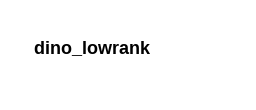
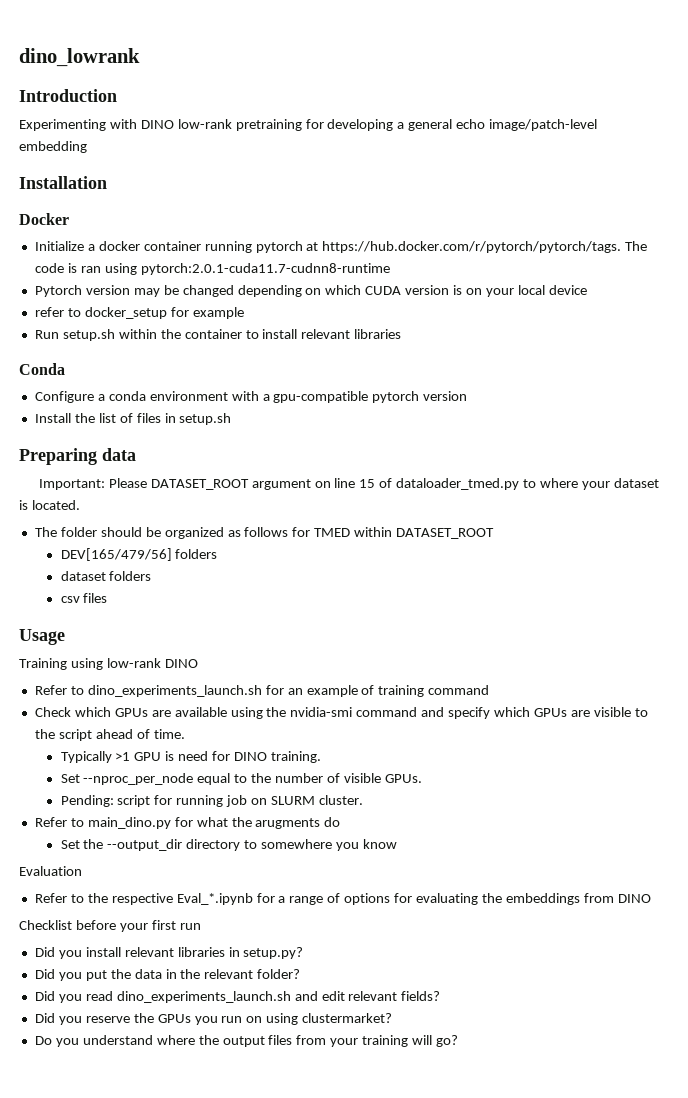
+ Introduction
+ Experimenting with DINO low-rank pretraining for developing a general echo image/patch-level embedding
+ Installation
+ Docker
+ Initialize a docker container running pytorch at https://hub.docker.com/r/pytorch/pytorch/tags. The code is ran using pytorch:2.0.1-cuda11.7-cudnn8-runtime
+ Pytorch version may be changed depending on which CUDA version is on your local device
+ refer to docker_setup for example
+ Run setup.sh within the container to install relevant libraries
+ Conda
+ Configure a conda environment with a gpu-compatible pytorch version
+ Install the list of files in setup.sh
+ Preparing data
+ Important: Please DATASET_ROOT argument on line 15 of dataloader_tmed.py to where your dataset is located.
+ The folder should be organized as follows for TMED within DATASET_ROOT
+ DEV[165/479/56] folders
+ dataset folders
+ csv files
+ Usage
+ Training using low-rank DINO
+ Refer to dino_experiments_launch.sh for an example of training command
+ Check which GPUs are available using the nvidia-smi command and specify which GPUs are visible to the script ahead of time.
+ Typically >1 GPU is need for DINO training.
+ Set --nproc_per_node equal to the number of visible GPUs.
+ Pending: script for running job on SLURM cluster.
+ Refer to main_dino.py for what the arugments do
+ Set the --output_dir directory to somewhere you know
+ Evaluation
+ Refer to the respective Eval_*.ipynb for a range of options for evaluating the embeddings from DINO
+ Checklist before your first run
+ Did you install relevant libraries in setup.py?
+ Did you put the data in the relevant folder?
+ Did you read dino_experiments_launch.sh and edit relevant fields?
+ Did you reserve the GPUs you run on using clustermarket?
+ Do you understand where the output files from your training will go?

